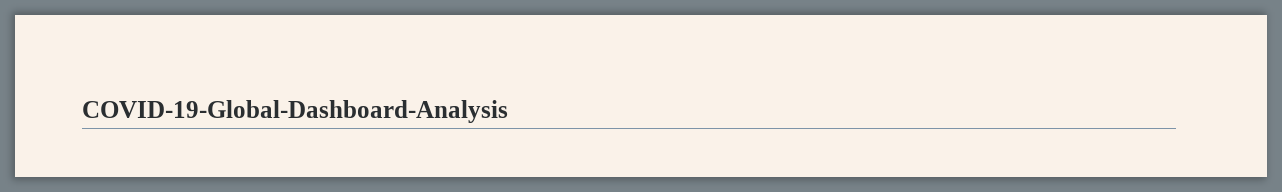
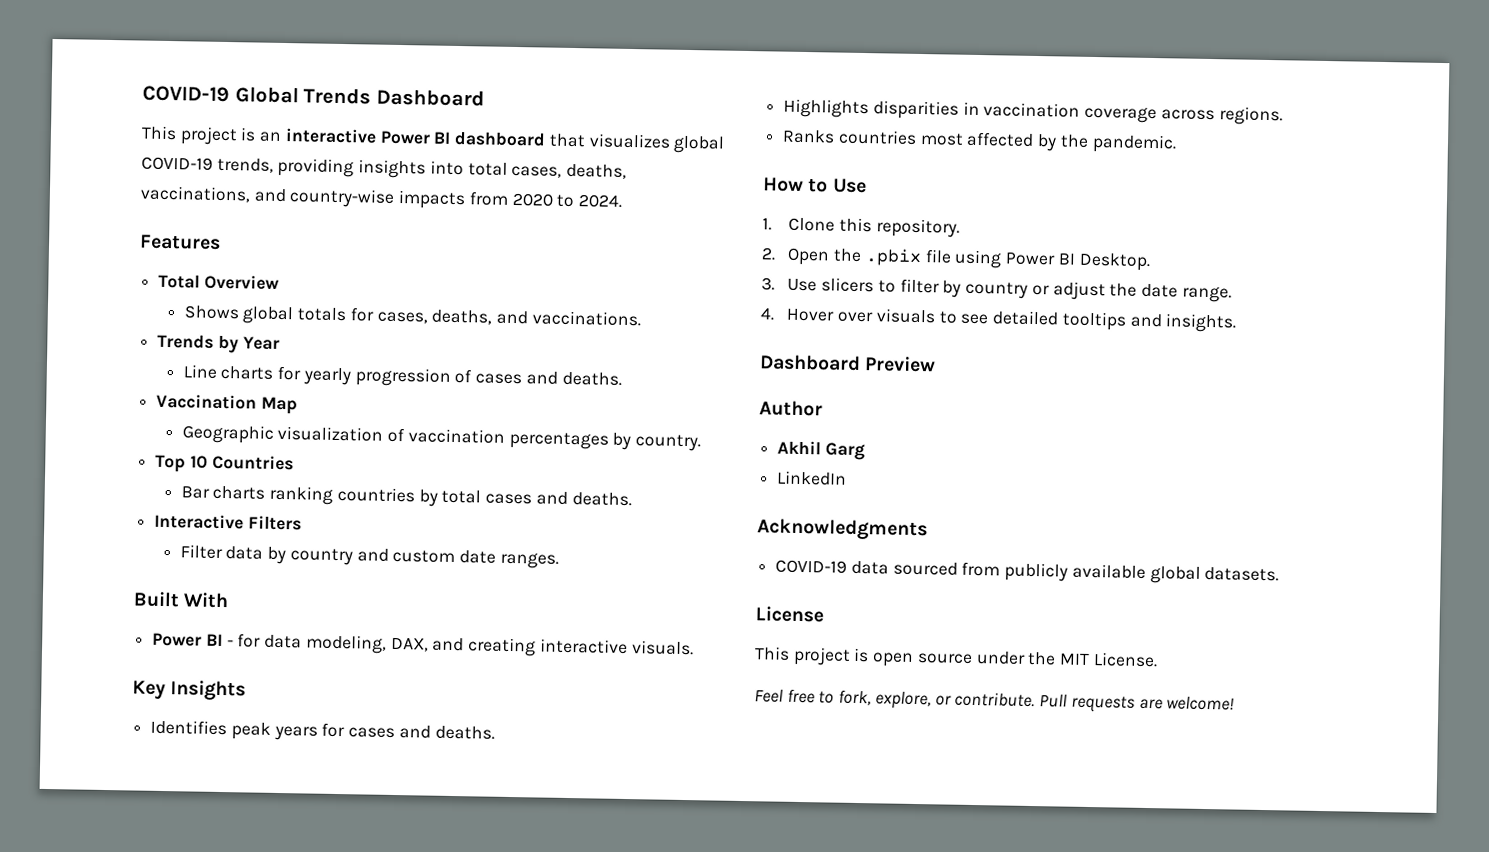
- COVID-19-Global-Dashboard-Analysis
+ COVID-19 Global Trends Dashboard
+ This project is an interactive Power BI dashboard that visualizes global COVID-19 trends, providing insights into total cases, deaths, vaccinations, and country-wise impacts from 2020 to 2024.
+ Features
+ Total Overview
+ Shows global totals for cases, deaths, and vaccinations.
+ Trends by Year
+ Line charts for yearly progression of cases and deaths.
+ Vaccination Map
+ Geographic visualization of vaccination percentages by country.
+ Top 10 Countries
+ Bar charts ranking countries by total cases and deaths.
+ Interactive Filters
+ Filter data by country and custom date ranges.
+ Built With
+ Power BI - for data modeling, DAX, and creating interactive visuals.
+ Key Insights
+ Identifies peak years for cases and deaths.
+ Highlights disparities in vaccination coverage across regions.
+ Ranks countries most affected by the pandemic.
+ How to Use
+ 1. Clone this repository.
+ 2. Open the .pbix file using Power BI Desktop.
+ 3. Use slicers to filter by country or adjust the date range.
+ 4. Hover over visuals to see detailed tooltips and insights.
+ Dashboard Preview
+ Author
+ Akhil Garg
+ LinkedIn
+ Acknowledgments
+ COVID-19 data sourced from publicly available global datasets.
+ License
+ This project is open source under the MIT License.
+ Feel free to fork, explore, or contribute. Pull requests are welcome!

